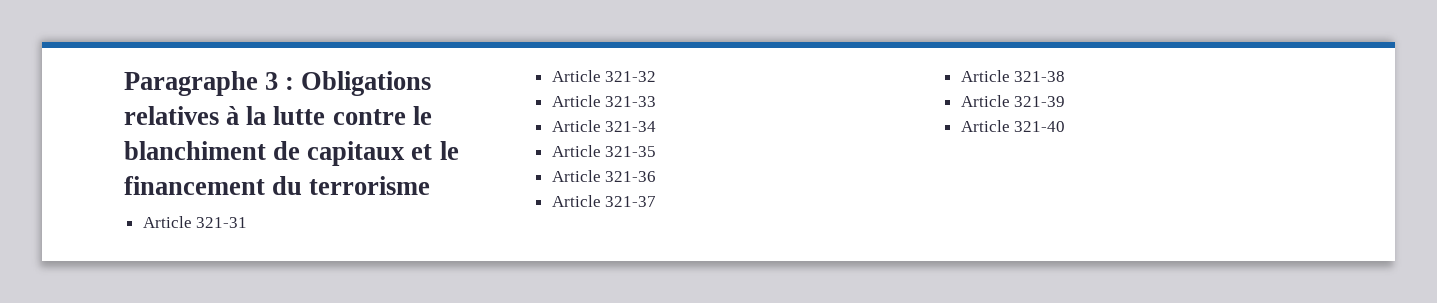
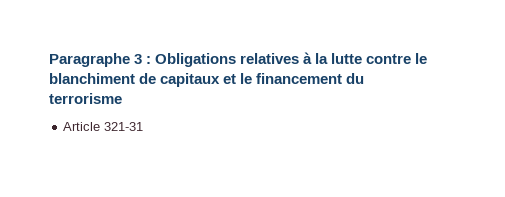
- Article 321-32
- Article 321-33
- Article 321-34
- Article 321-35
- Article 321-36
- Article 321-37
- Article 321-38
- Article 321-39
- Article 321-40

